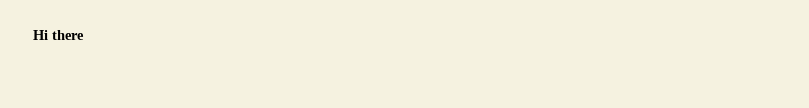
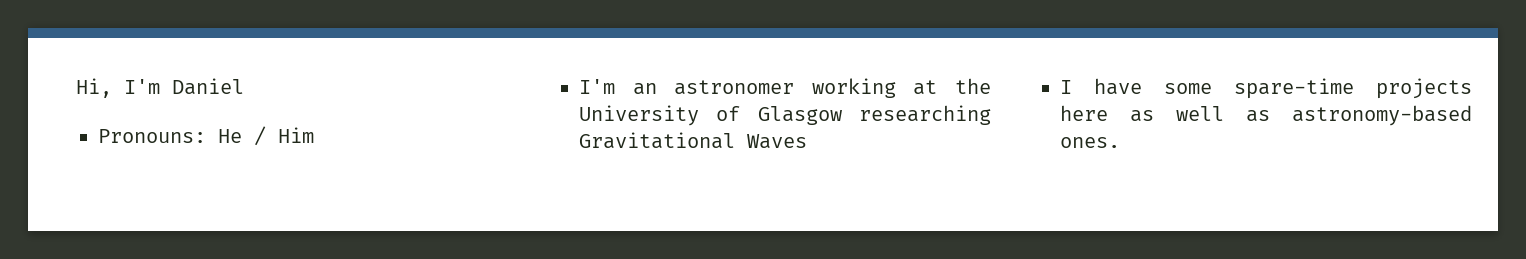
- Hi there
+ Hi, I'm Daniel
+ Pronouns: He / Him
+ I'm an astronomer working at the University of Glasgow researching Gravitational Waves
+ I have some spare-time projects here as well as astronomy-based ones.

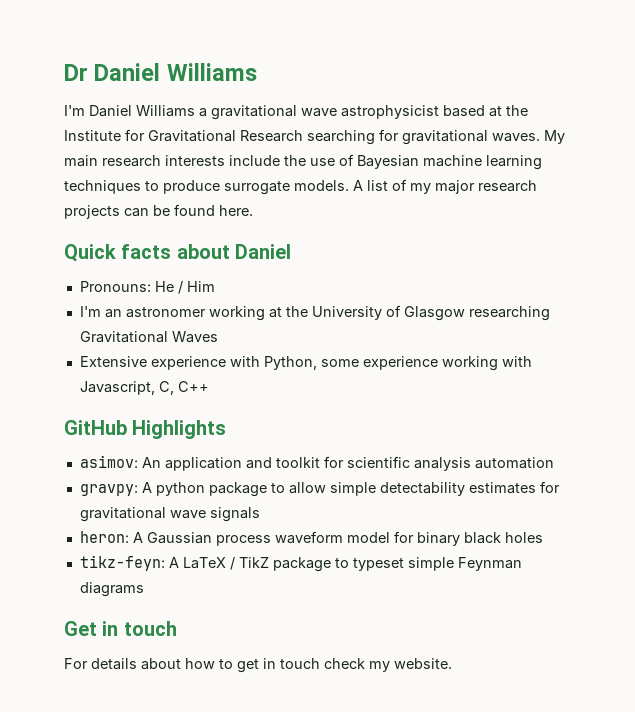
- Hi, I'm Daniel
+ Dr Daniel Williams
+ I'm Daniel Williams a gravitational wave astrophysicist based at the Institute for Gravitational Research searching for gravitational waves. My main research interests include the use of Bayesian machine learning techniques to produce surrogate models. A list of my major research projects can be found here.
+ Quick facts about Daniel
- I have some spare-time projects here as well as astronomy-based ones.
+ Extensive experience with Python, some experience working with Javascript, C, C++
+ GitHub Highlights
+ asimov: An application and toolkit for scientific analysis automation
+ gravpy: A python package to allow simple detectability estimates for gravitational wave signals
+ heron: A Gaussian process waveform model for binary black holes
+ tikz-feyn: A LaTeX / TikZ package to typeset simple Feynman diagrams
+ Get in touch
+ For details about how to get in touch check my website.

